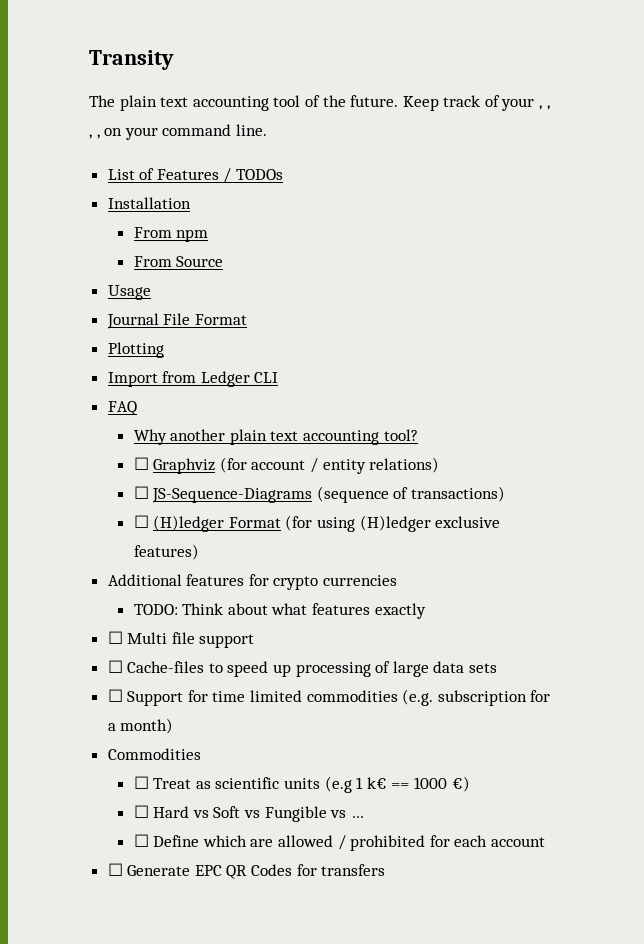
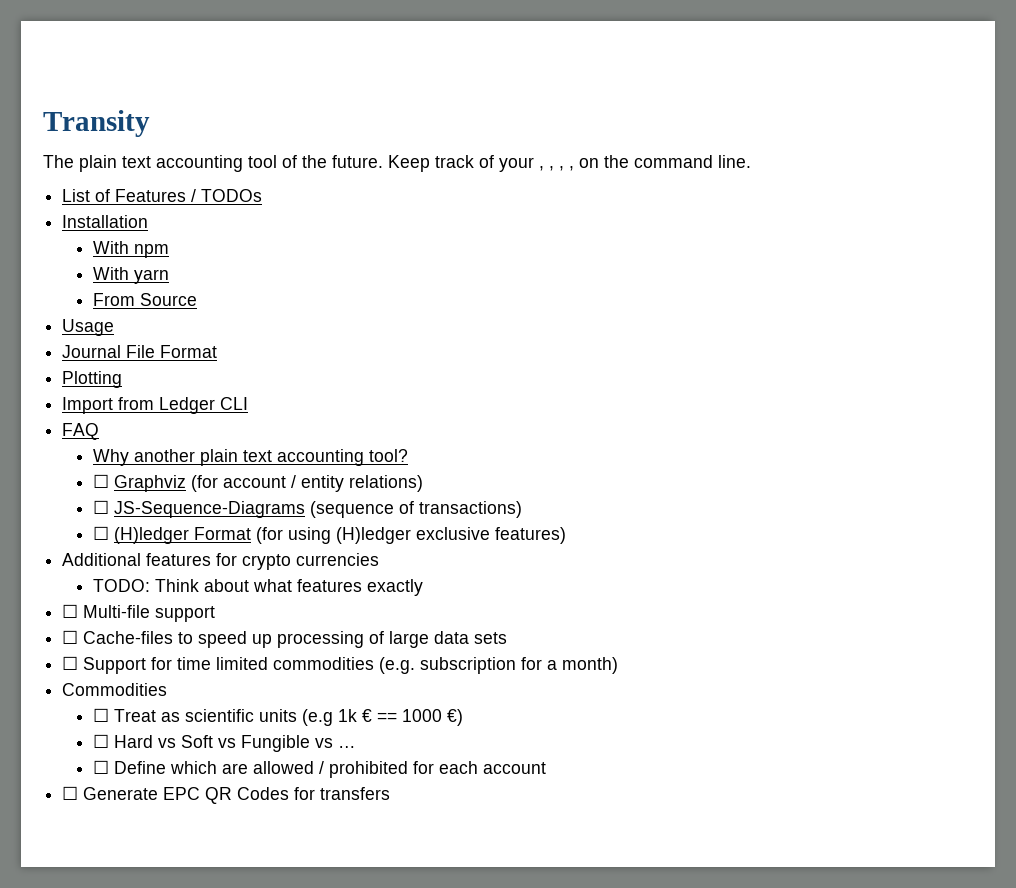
- Keep track of your , , , , on your command line.
+ Keep track of your , , , , on the command line.
- From npm
+ With npm
+ With yarn
- ☐ Multi file support
+ ☐ Multi-file support
- ☐ Treat as scientific units (e.g 1 k€ == 1000 €)
+ ☐ Treat as scientific units (e.g 1k € == 1000 €)

